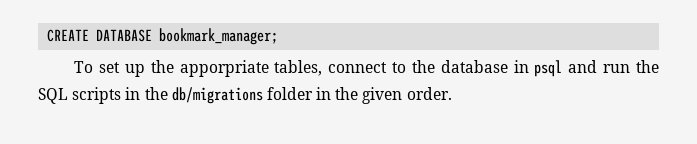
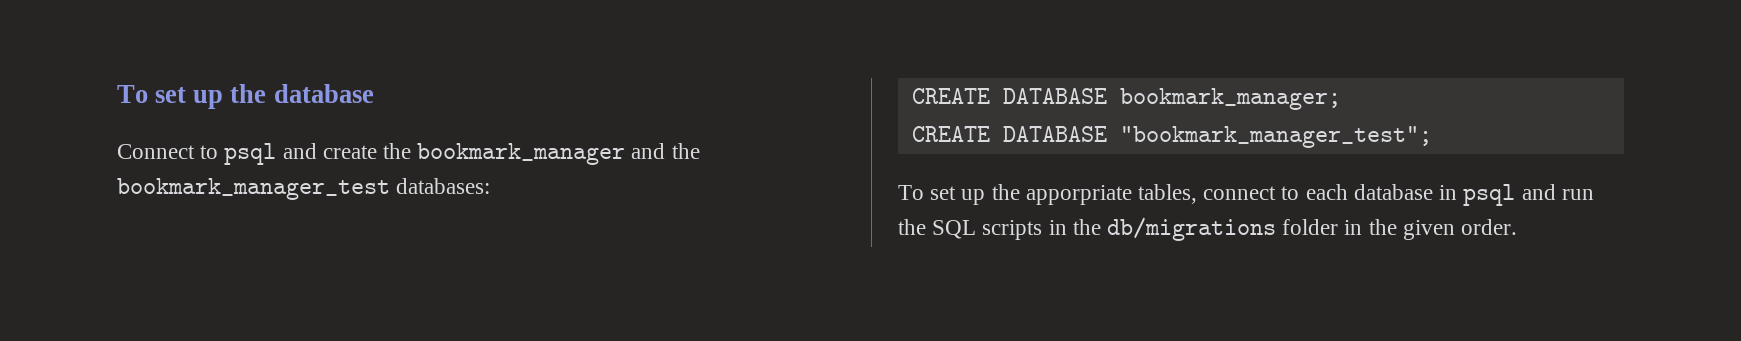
+ To set up the database
+ Connect to psql and create the bookmark_manager and the bookmark_manager_test databases:
+ CREATE DATABASE "bookmark_manager_test";
- To set up the apporpriate tables, connect to the database in psql and run the SQL scripts in the db/migrations folder in the given order.
+ To set up the apporpriate tables, connect to each database in psql and run the SQL scripts in the db/migrations folder in the given order.

